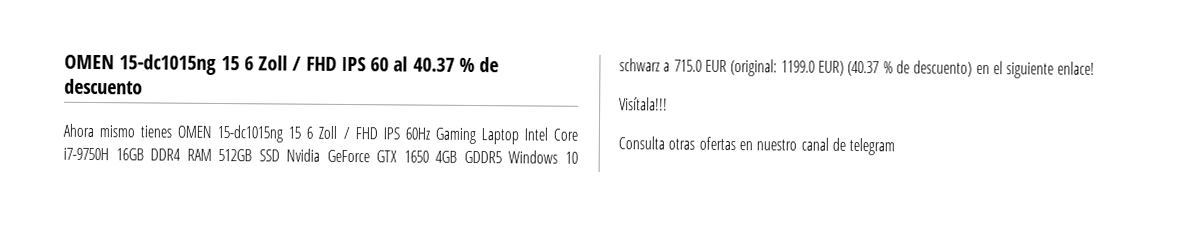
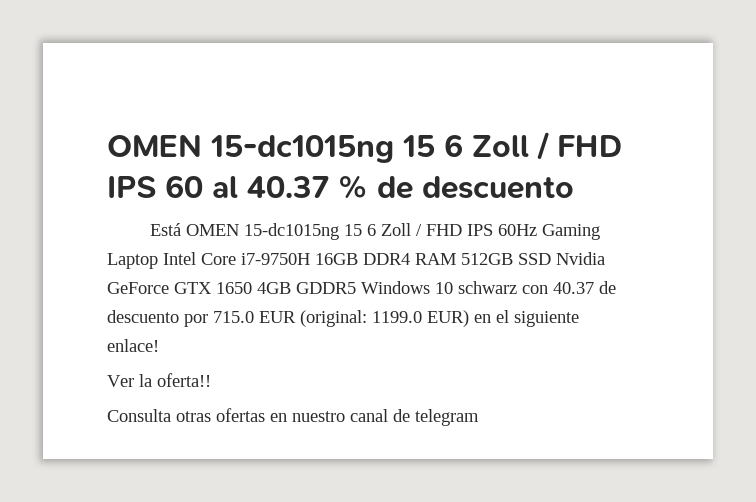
- Ahora mismo tienes OMEN 15-dc1015ng 15 6 Zoll / FHD IPS 60Hz Gaming Laptop Intel Core i7-9750H 16GB DDR4 RAM 512GB SSD Nvidia GeForce GTX 1650 4GB GDDR5 Windows 10 schwarz a 715.0 EUR (original: 1199.0 EUR) (40.37 % de descuento) en el siguiente enlace!
+ Está OMEN 15-dc1015ng 15 6 Zoll / FHD IPS 60Hz Gaming Laptop Intel Core i7-9750H 16GB DDR4 RAM 512GB SSD Nvidia GeForce GTX 1650 4GB GDDR5 Windows 10 schwarz con 40.37 de descuento por 715.0 EUR (original: 1199.0 EUR) en el siguiente enlace!
- Visítala!!!
+ Ver la oferta!!

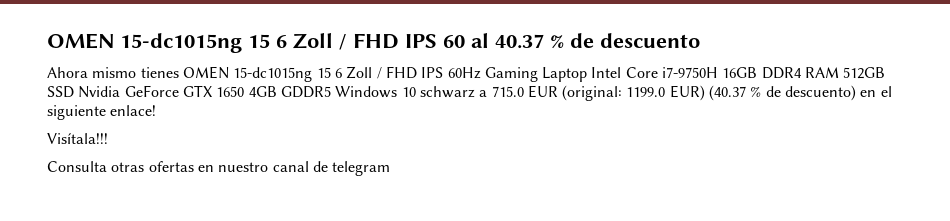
- Está OMEN 15-dc1015ng 15 6 Zoll / FHD IPS 60Hz Gaming Laptop Intel Core i7-9750H 16GB DDR4 RAM 512GB SSD Nvidia GeForce GTX 1650 4GB GDDR5 Windows 10 schwarz con 40.37 de descuento por 715.0 EUR (original: 1199.0 EUR) en el siguiente enlace!
+ Ahora mismo tienes OMEN 15-dc1015ng 15 6 Zoll / FHD IPS 60Hz Gaming Laptop Intel Core i7-9750H 16GB DDR4 RAM 512GB SSD Nvidia GeForce GTX 1650 4GB GDDR5 Windows 10 schwarz a 715.0 EUR (original: 1199.0 EUR) (40.37 % de descuento) en el siguiente enlace!
- Ver la oferta!!
+ Visítala!!!

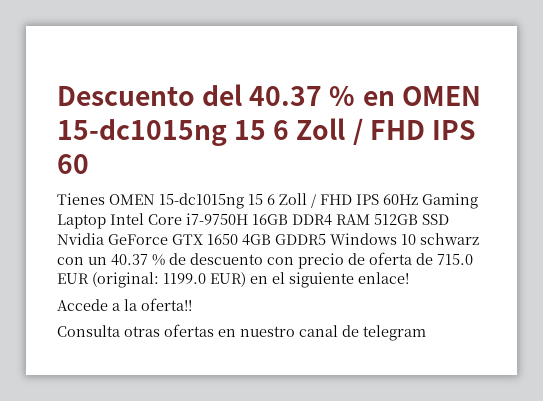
- OMEN 15-dc1015ng 15 6 Zoll / FHD IPS 60 al 40.37 % de descuento
- Ahora mismo tienes OMEN 15-dc1015ng 15 6 Zoll / FHD IPS 60Hz Gaming Laptop Intel Core i7-9750H 16GB DDR4 RAM 512GB SSD Nvidia GeForce GTX 1650 4GB GDDR5 Windows 10 schwarz a 715.0 EUR (original: 1199.0 EUR) (40.37 % de descuento) en el siguiente enlace!
+ Descuento del 40.37 % en OMEN 15-dc1015ng 15 6 Zoll / FHD IPS 60
+ Tienes OMEN 15-dc1015ng 15 6 Zoll / FHD IPS 60Hz Gaming Laptop Intel Core i7-9750H 16GB DDR4 RAM 512GB SSD Nvidia GeForce GTX 1650 4GB GDDR5 Windows 10 schwarz con un 40.37 % de descuento con precio de oferta de 715.0 EUR (original: 1199.0 EUR) en el siguiente enlace!
- Visítala!!!
+ Accede a la oferta!!

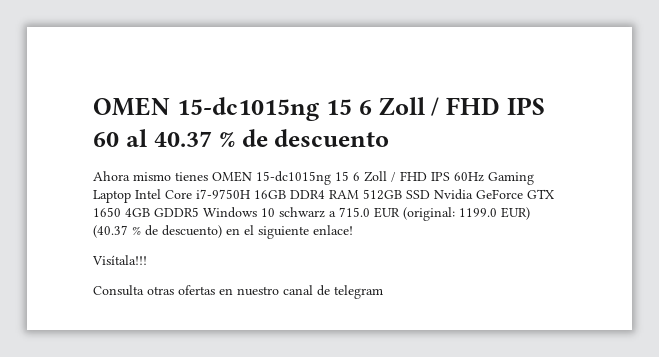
- Descuento del 40.37 % en OMEN 15-dc1015ng 15 6 Zoll / FHD IPS 60
- Tienes OMEN 15-dc1015ng 15 6 Zoll / FHD IPS 60Hz Gaming Laptop Intel Core i7-9750H 16GB DDR4 RAM 512GB SSD Nvidia GeForce GTX 1650 4GB GDDR5 Windows 10 schwarz con un 40.37 % de descuento con precio de oferta de 715.0 EUR (original: 1199.0 EUR) en el siguiente enlace!
+ OMEN 15-dc1015ng 15 6 Zoll / FHD IPS 60 al 40.37 % de descuento
+ Ahora mismo tienes OMEN 15-dc1015ng 15 6 Zoll / FHD IPS 60Hz Gaming Laptop Intel Core i7-9750H 16GB DDR4 RAM 512GB SSD Nvidia GeForce GTX 1650 4GB GDDR5 Windows 10 schwarz a 715.0 EUR (original: 1199.0 EUR) (40.37 % de descuento) en el siguiente enlace!
- Accede a la oferta!!
+ Visítala!!!

